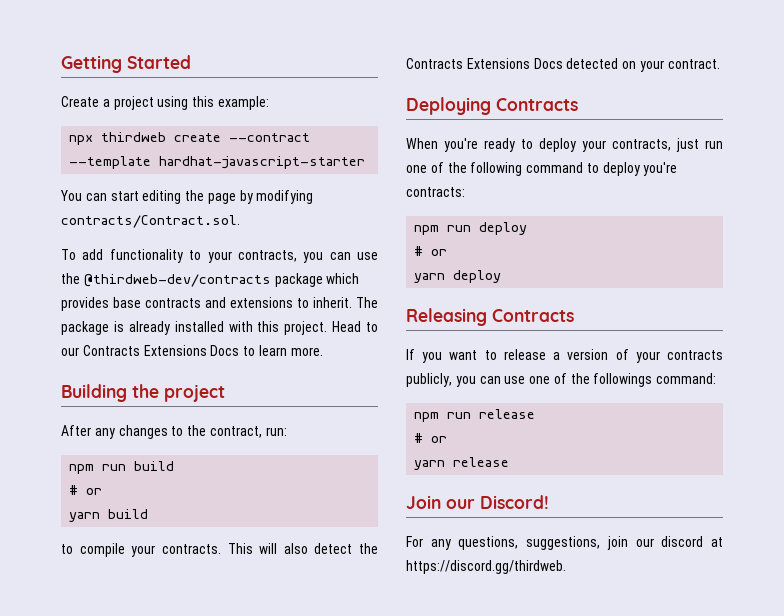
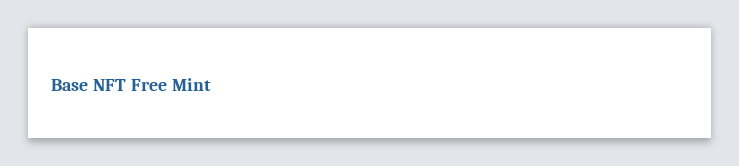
- Getting Started
- Create a project using this example:
- npx thirdweb create --contract --template hardhat-javascript-starter
- You can start editing the page by modifying contracts/Contract.sol.
- To add functionality to your contracts, you can use the @thirdweb-dev/contracts package which provides base contracts and extensions to inherit. The package is already installed with this project. Head to our Contracts Extensions Docs to learn more.
- Building the project
- After any changes to the contract, run:
- npm run build
- # or
- yarn build
- to compile your contracts. This will also detect the Contracts Extensions Docs detected on your contract.
- Deploying Contracts
- When you're ready to deploy your contracts, just run one of the following command to deploy you're contracts:
- npm run deploy
- # or
- yarn deploy
- Releasing Contracts
- If you want to release a version of your contracts publicly, you can use one of the followings command:
- npm run release
- # or
- yarn release
- Join our Discord!
- For any questions, suggestions, join our discord at https://discord.gg/thirdweb.
+ Base NFT Free Mint

